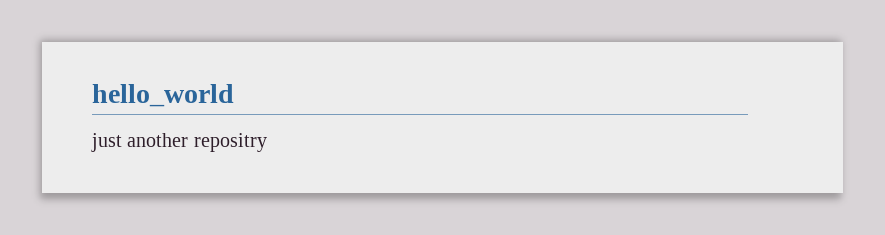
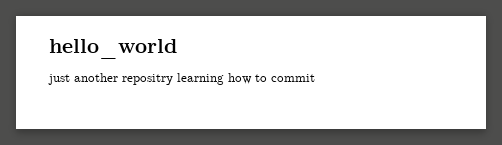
- just another repositry
+ just another repositry learning how to commit

